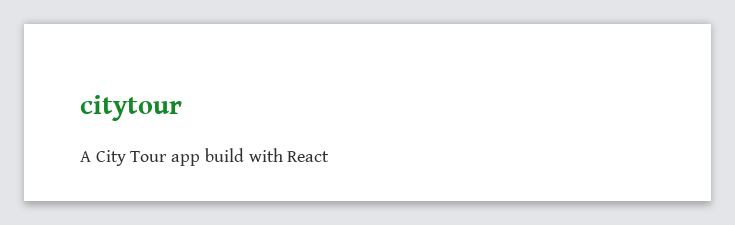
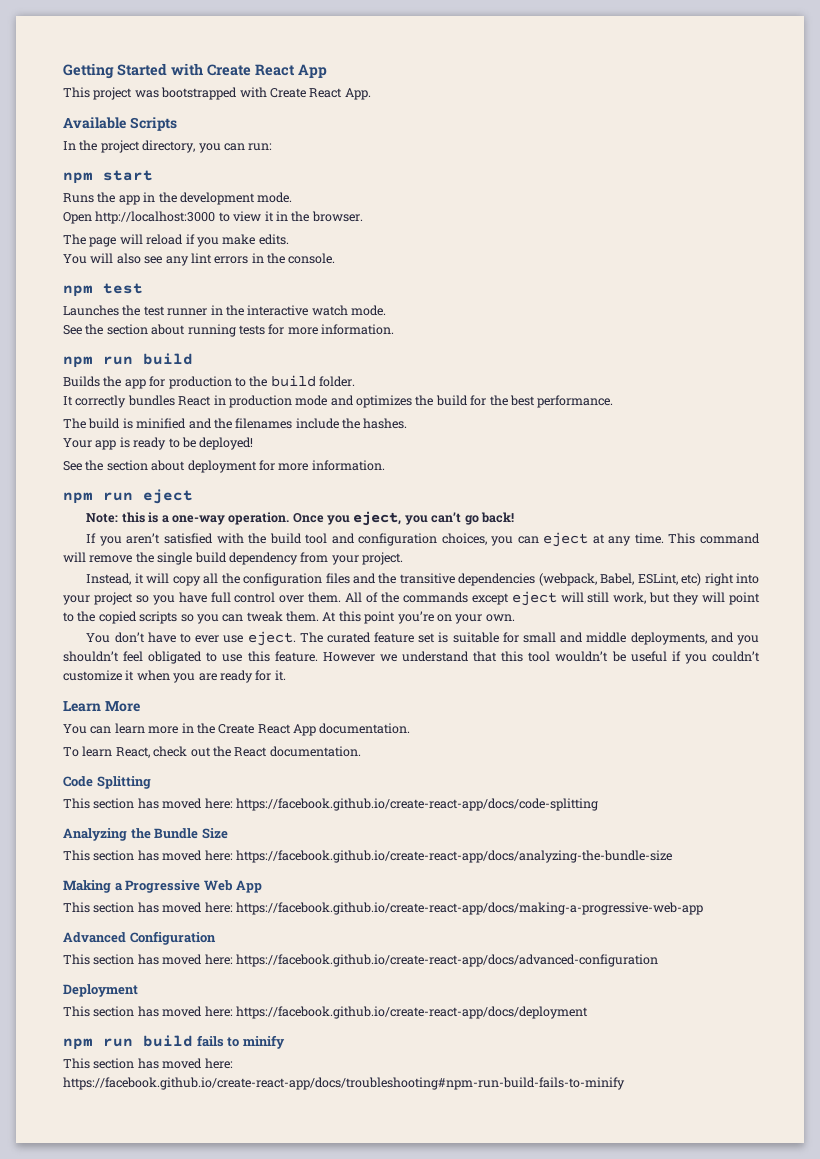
- citytour
- A City Tour app build with React
+ Getting Started with Create React App
+ This project was bootstrapped with Create React App.
+ Available Scripts
+ In the project directory, you can run:
+ npm start
+ Runs the app in the development mode.
+ Open http://localhost:3000 to view it in the browser.
+ The page will reload if you make edits.
+ You will also see any lint errors in the console.
+ npm test
+ Launches the test runner in the interactive watch mode.
+ See the section about running tests for more information.
+ npm run build
+ Builds the app for production to the build folder.
+ It correctly bundles React in production mode and optimizes the build for the best performance.
+ The build is minified and the filenames include the hashes.
+ Your app is ready to be deployed!
+ See the section about deployment for more information.
+ npm run eject
+ Note: this is a one-way operation. Once you eject, you can’t go back!
+ If you aren’t satisfied with the build tool and configuration choices, you can eject at any time. This command will remove the single build dependency from your project.
+ Instead, it will copy all the configuration files and the transitive dependencies (webpack, Babel, ESLint, etc) right into your project so you have full control over them. All of the commands except eject will still work, but they will point to the copied scripts so you can tweak them. At this point you’re on your own.
+ You don’t have to ever use eject. The curated feature set is suitable for small and middle deployments, and you shouldn’t feel obligated to use this feature. However we understand that this tool wouldn’t be useful if you couldn’t customize it when you are ready for it.
+ Learn More
+ You can learn more in the Create React App documentation.
+ To learn React, check out the React documentation.
+ Code Splitting
+ This section has moved here: https://facebook.github.io/create-react-app/docs/code-splitting
+ Analyzing the Bundle Size
+ This section has moved here: https://facebook.github.io/create-react-app/docs/analyzing-the-bundle-size
+ Making a Progressive Web App
+ This section has moved here: https://facebook.github.io/create-react-app/docs/making-a-progressive-web-app
+ Advanced Configuration
+ This section has moved here: https://facebook.github.io/create-react-app/docs/advanced-configuration
+ Deployment
+ This section has moved here: https://facebook.github.io/create-react-app/docs/deployment
+ npm run build fails to minify
+ This section has moved here: https://facebook.github.io/create-react-app/docs/troubleshooting#npm-run-build-fails-to-minify

